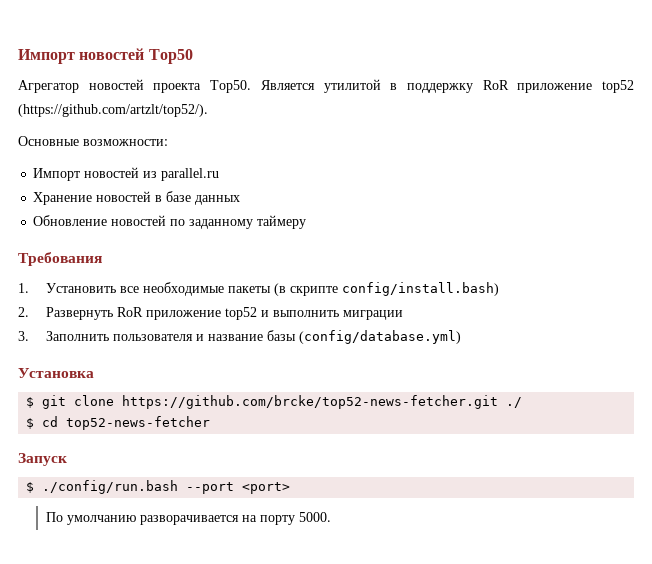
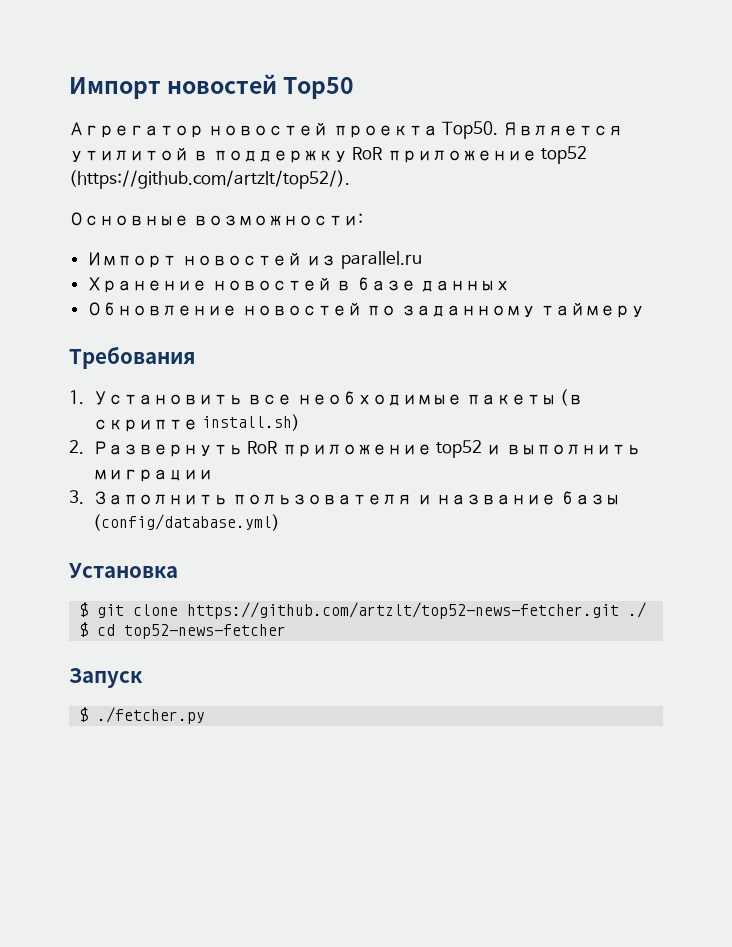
- 1. Установить все необходимые пакеты (в скрипте config/install.bash)
+ 1. Установить все необходимые пакеты (в скрипте install.sh)
- $ git clone https://github.com/brcke/top52-news-fetcher.git ./
+ $ git clone https://github.com/artzlt/top52-news-fetcher.git ./
- $ ./config/run.bash --port <port>
- По умолчанию разворачивается на порту 5000.
+ $ ./fetcher.py

